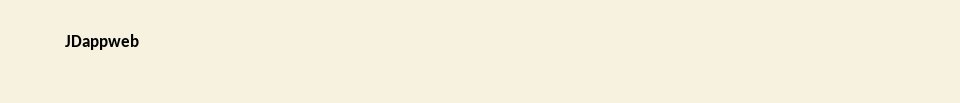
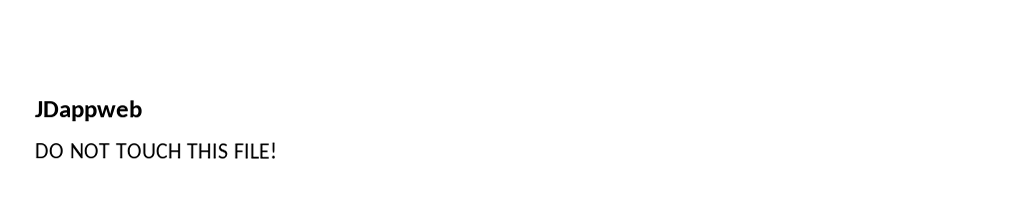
+ DO NOT TOUCH THIS FILE!

